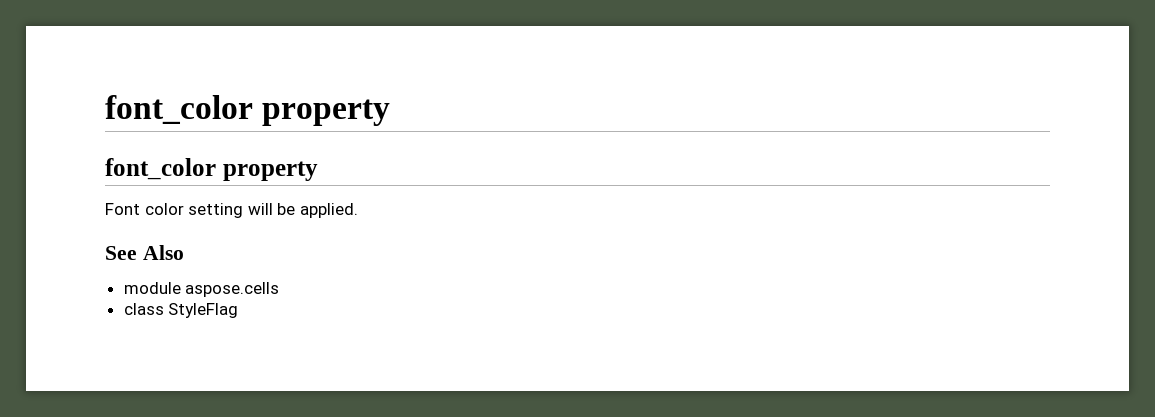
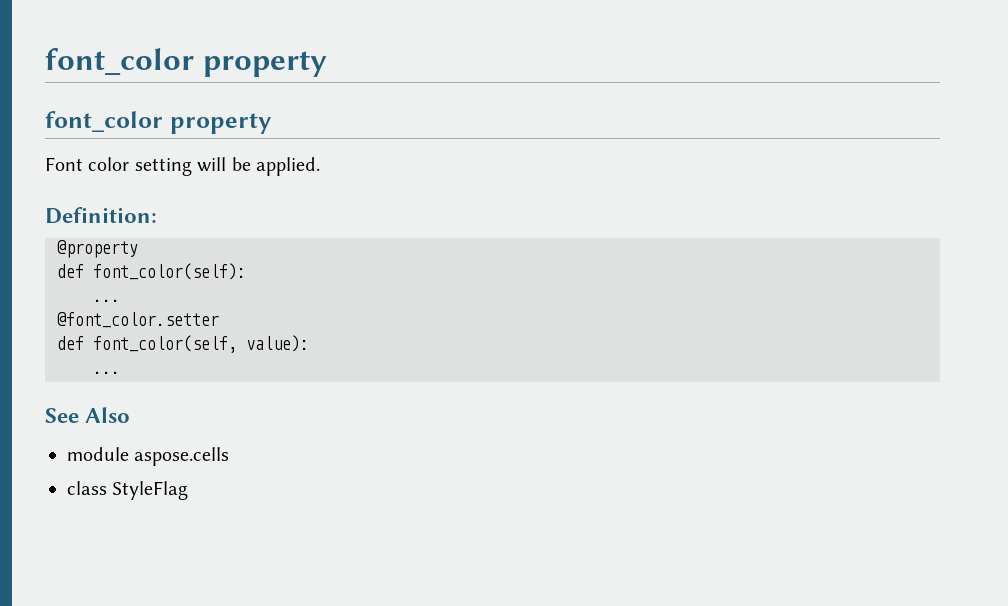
+ Definition:
+ @property
+ def font_color(self):
+ ...
+ @font_color.setter
+ def font_color(self, value):
+ ...

